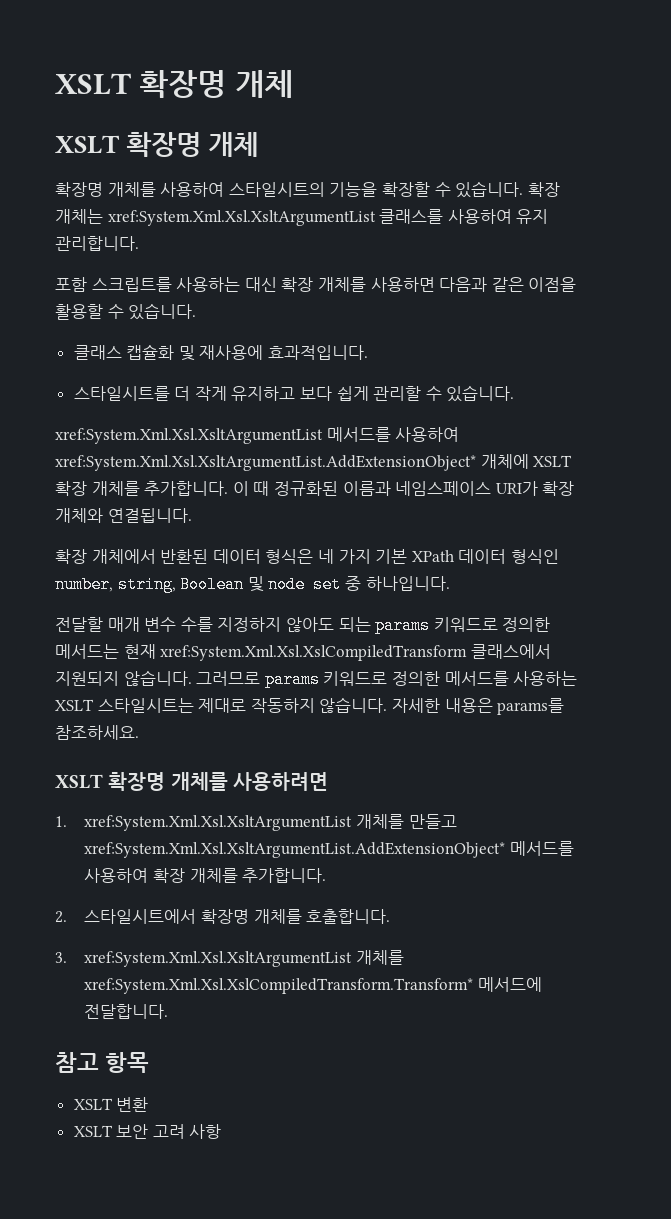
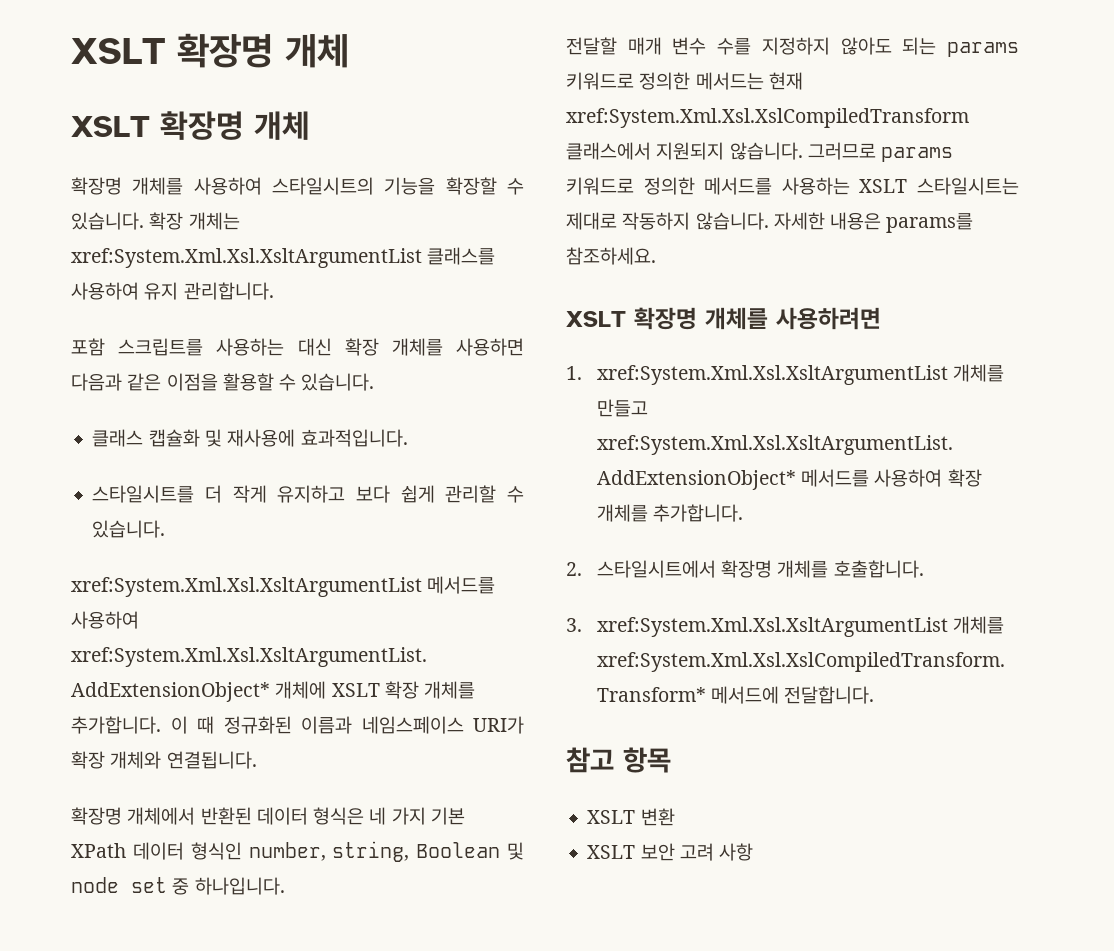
- 확장 개체에서 반환된 데이터 형식은 네 가지 기본 XPath 데이터 형식인 number, string, Boolean 및 node set 중 하나입니다.
+ 확장명 개체에서 반환된 데이터 형식은 네 가지 기본 XPath 데이터 형식인 number, string, Boolean 및 node set 중 하나입니다.

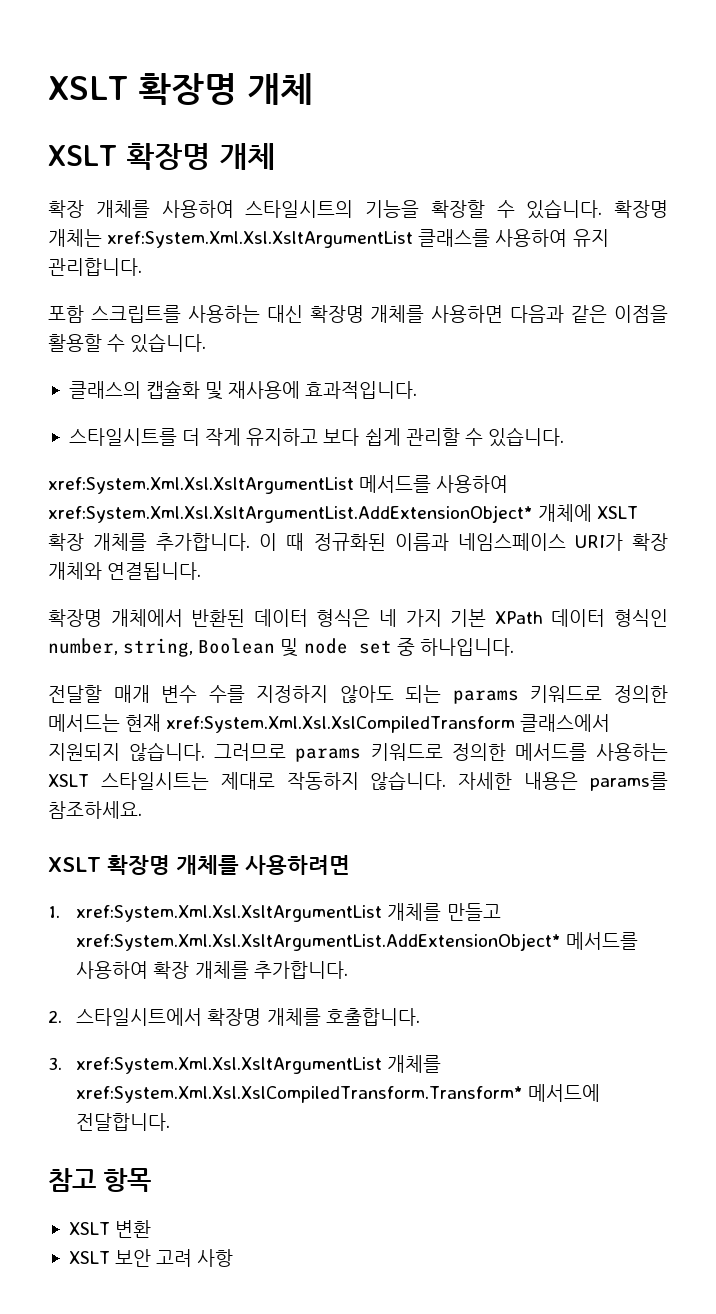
- 확장명 개체를 사용하여 스타일시트의 기능을 확장할 수 있습니다.
+ 확장 개체를 사용하여 스타일시트의 기능을 확장할 수 있습니다.
- 확장 개체는 xref:System.Xml.Xsl.XsltArgumentList 클래스를 사용하여 유지 관리합니다.
+ 확장명 개체는 xref:System.Xml.Xsl.XsltArgumentList 클래스를 사용하여 유지 관리합니다.
- 포함 스크립트를 사용하는 대신 확장 개체를 사용하면 다음과 같은 이점을 활용할 수 있습니다.
+ 포함 스크립트를 사용하는 대신 확장명 개체를 사용하면 다음과 같은 이점을 활용할 수 있습니다.
- 클래스 캡슐화 및 재사용에 효과적입니다.
+ 클래스의 캡슐화 및 재사용에 효과적입니다.

